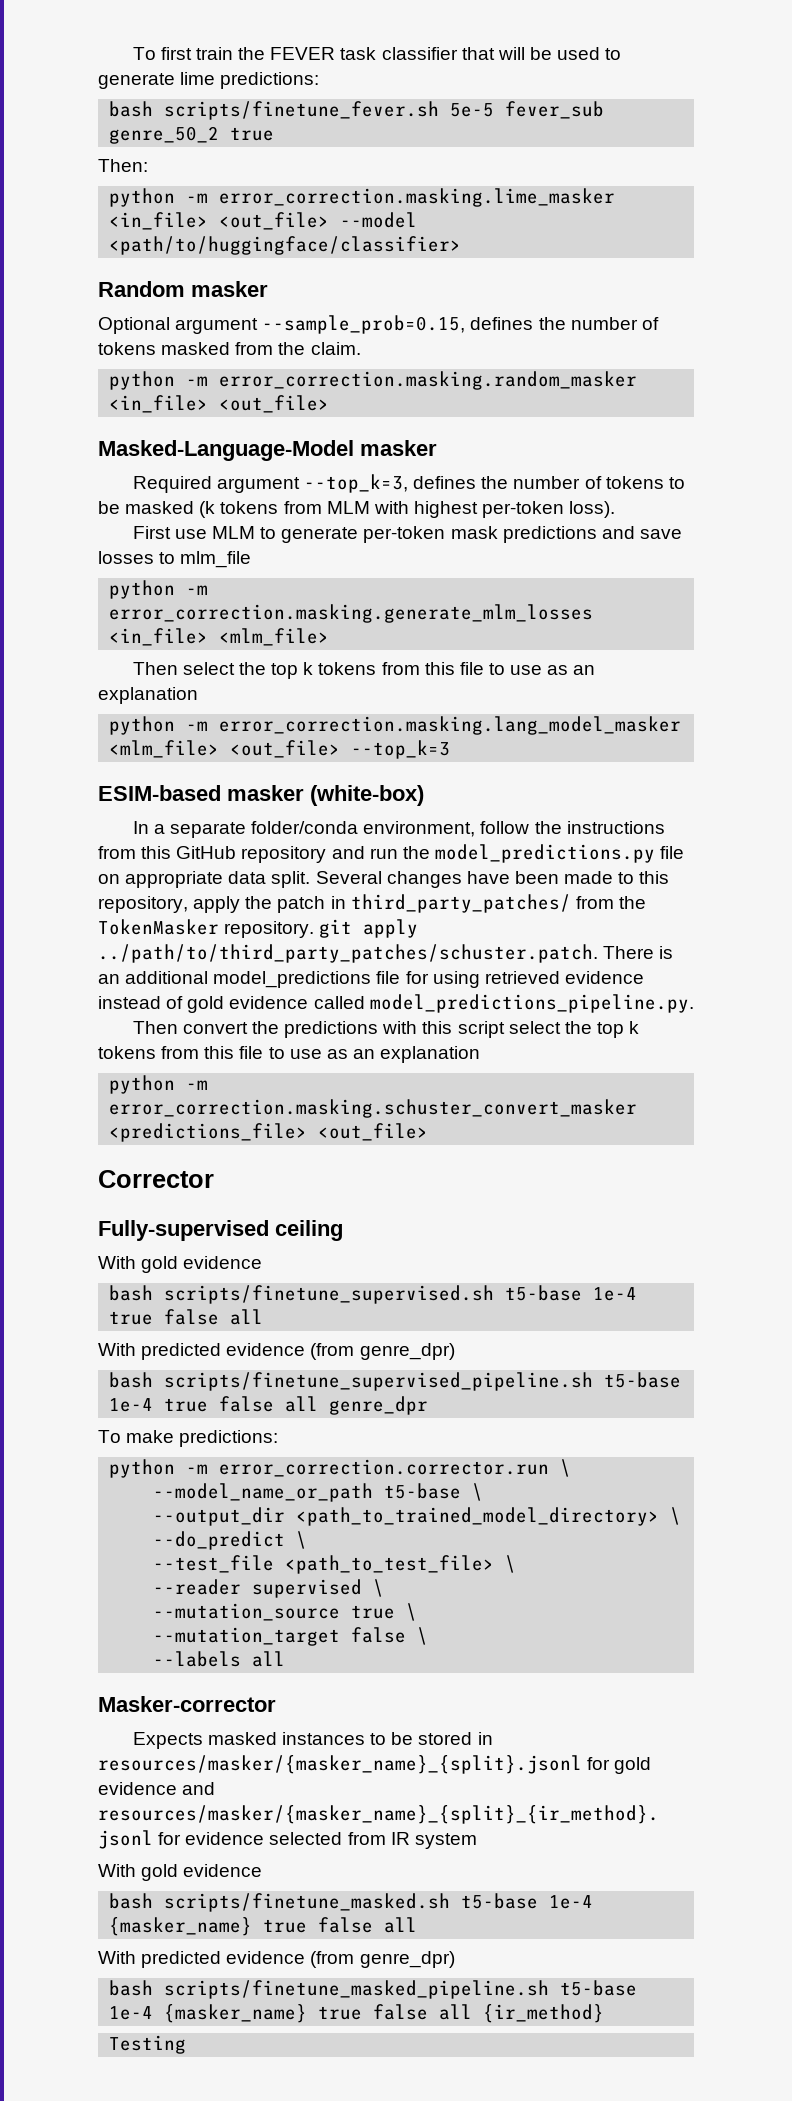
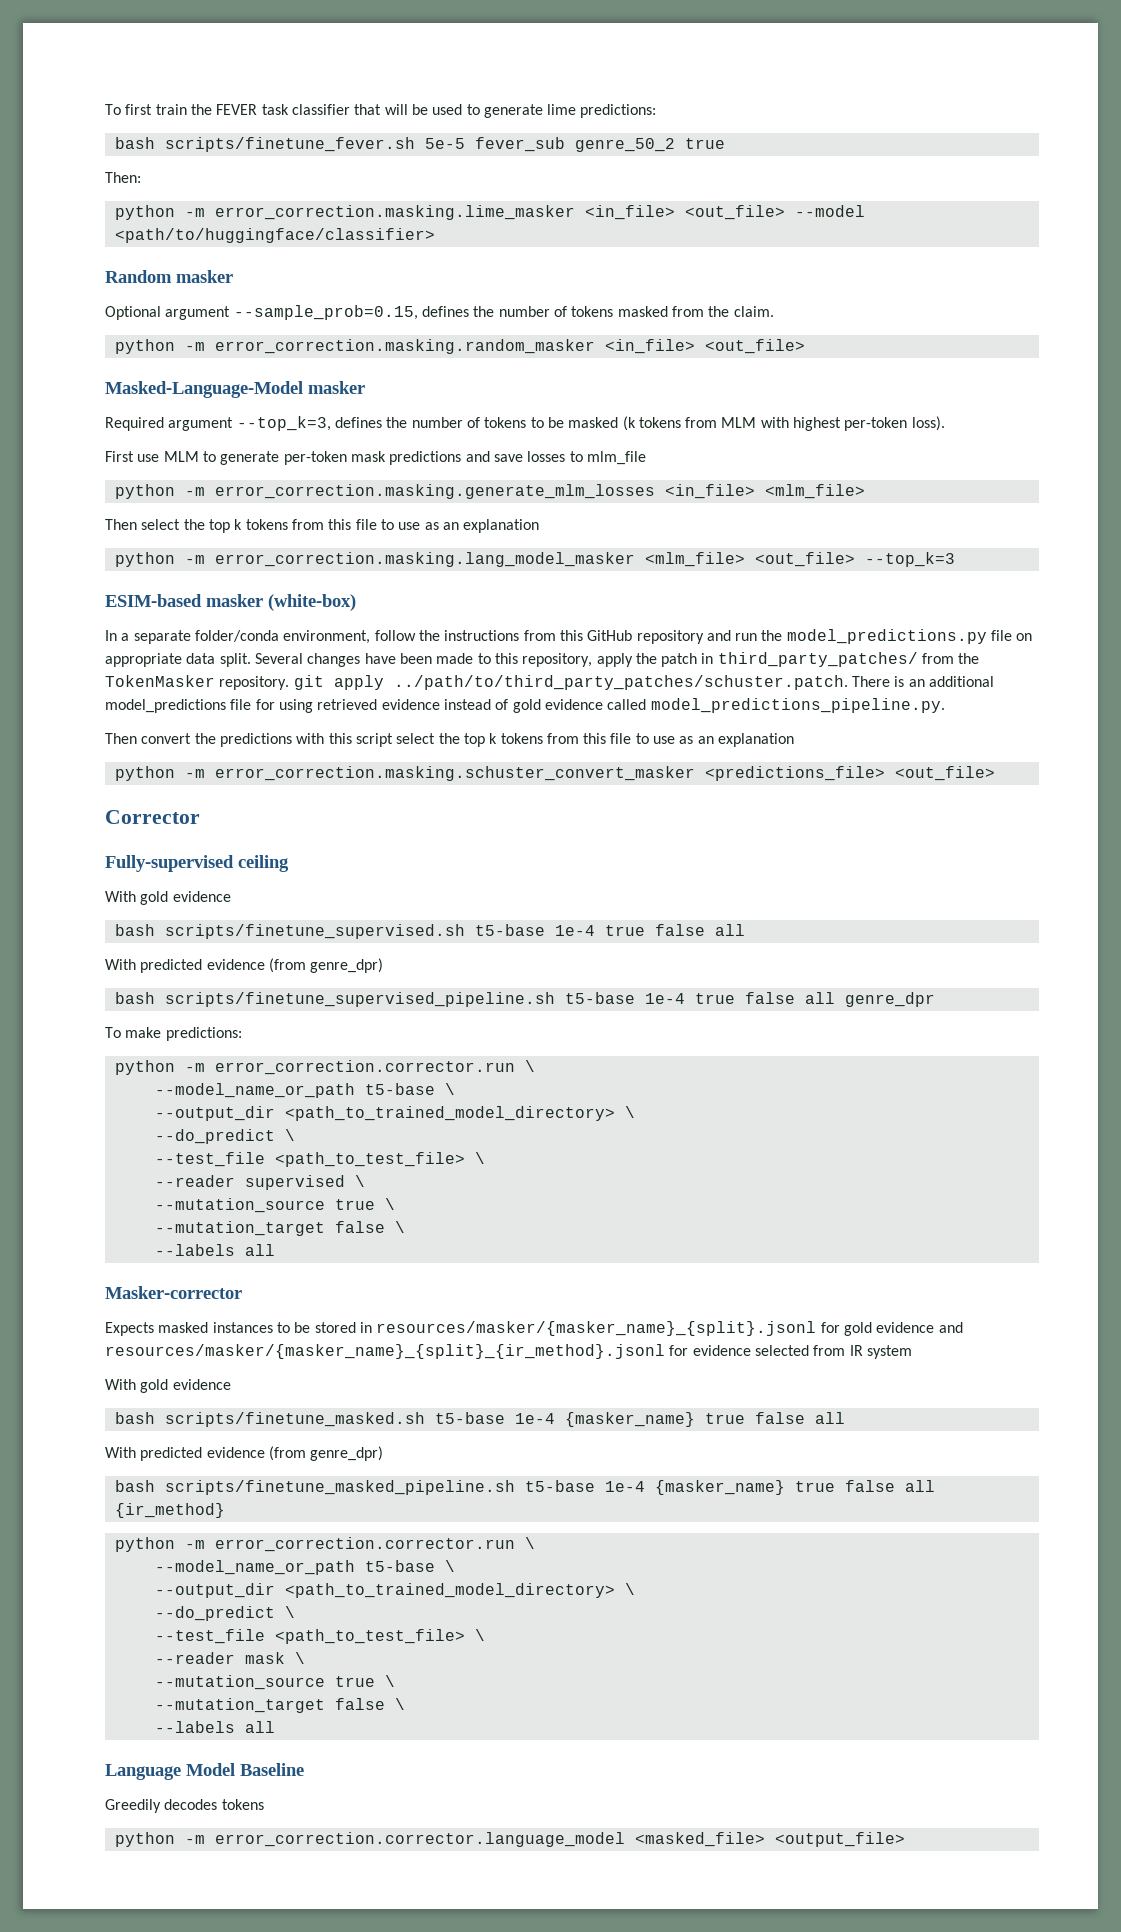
  bash scripts/finetune_masked_pipeline.sh t5-base 1e-4 {masker_name} true false all {ir_method}
- Testing
+ python -m error_correction.corrector.run \
+ --model_name_or_path t5-base \
+ --output_dir <path_to_trained_model_directory> \
+ --do_predict \
+ --test_file <path_to_test_file> \
+ --reader mask \
+ --mutation_source true \
+ --mutation_target false \
+ --labels all
+ Language Model Baseline
+ Greedily decodes tokens
+ python -m error_correction.corrector.language_model <masked_file> <output_file>

